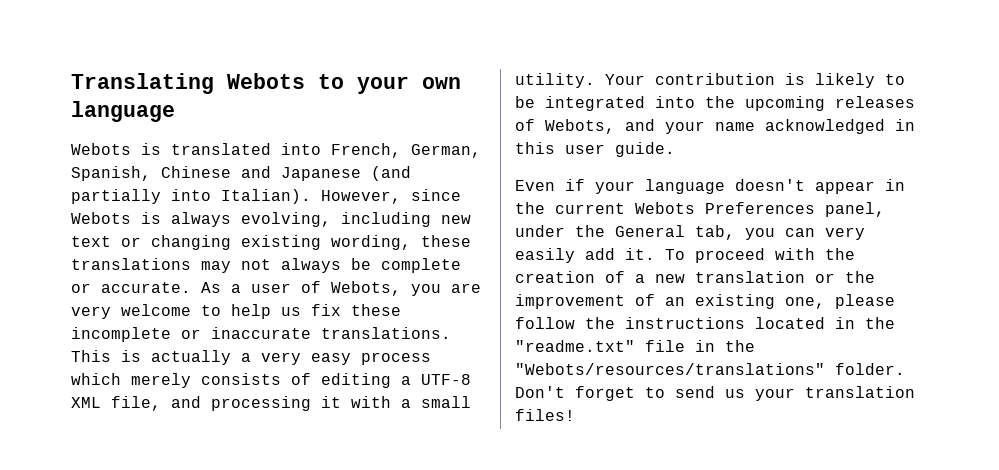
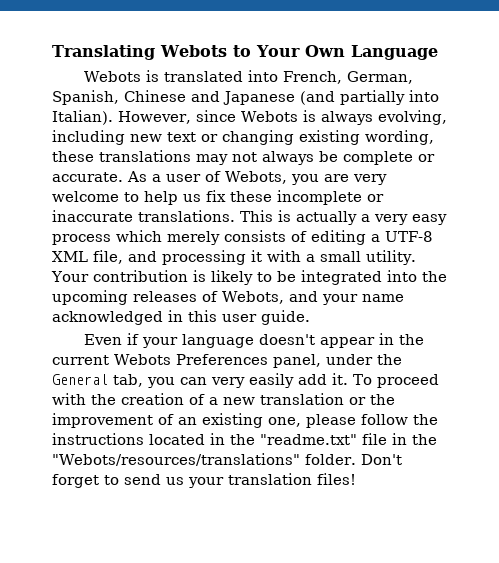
- Translating Webots to your own language
+ Translating Webots to Your Own Language

